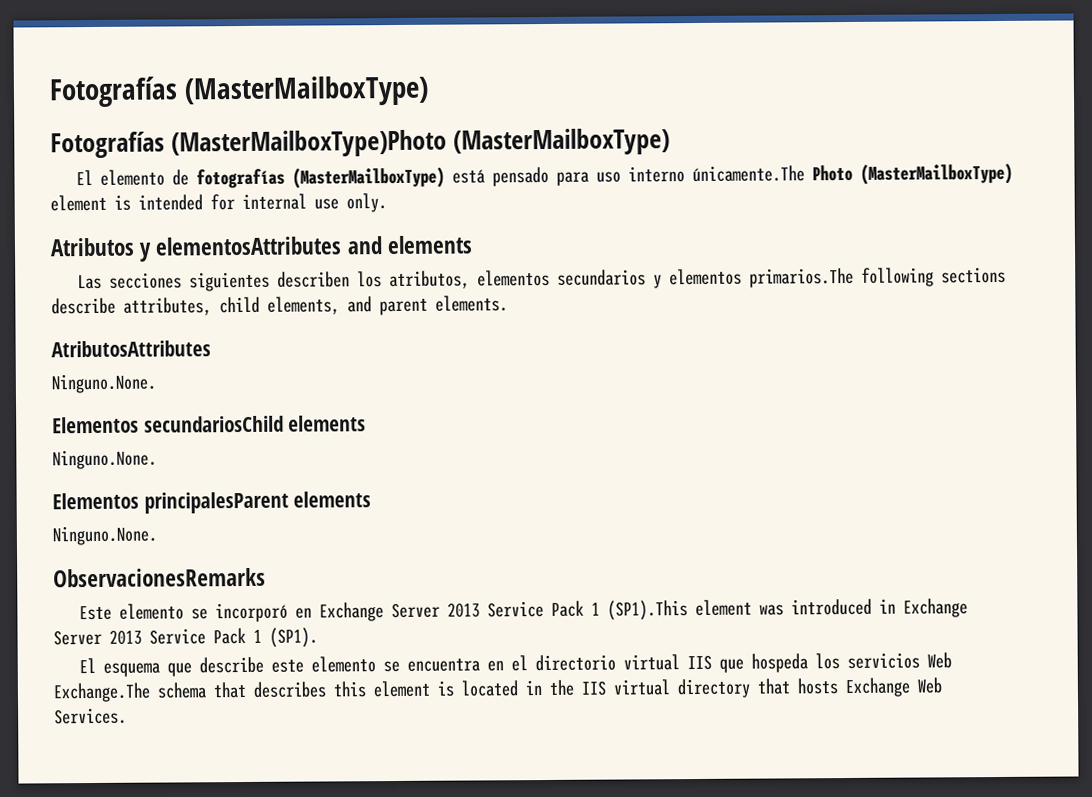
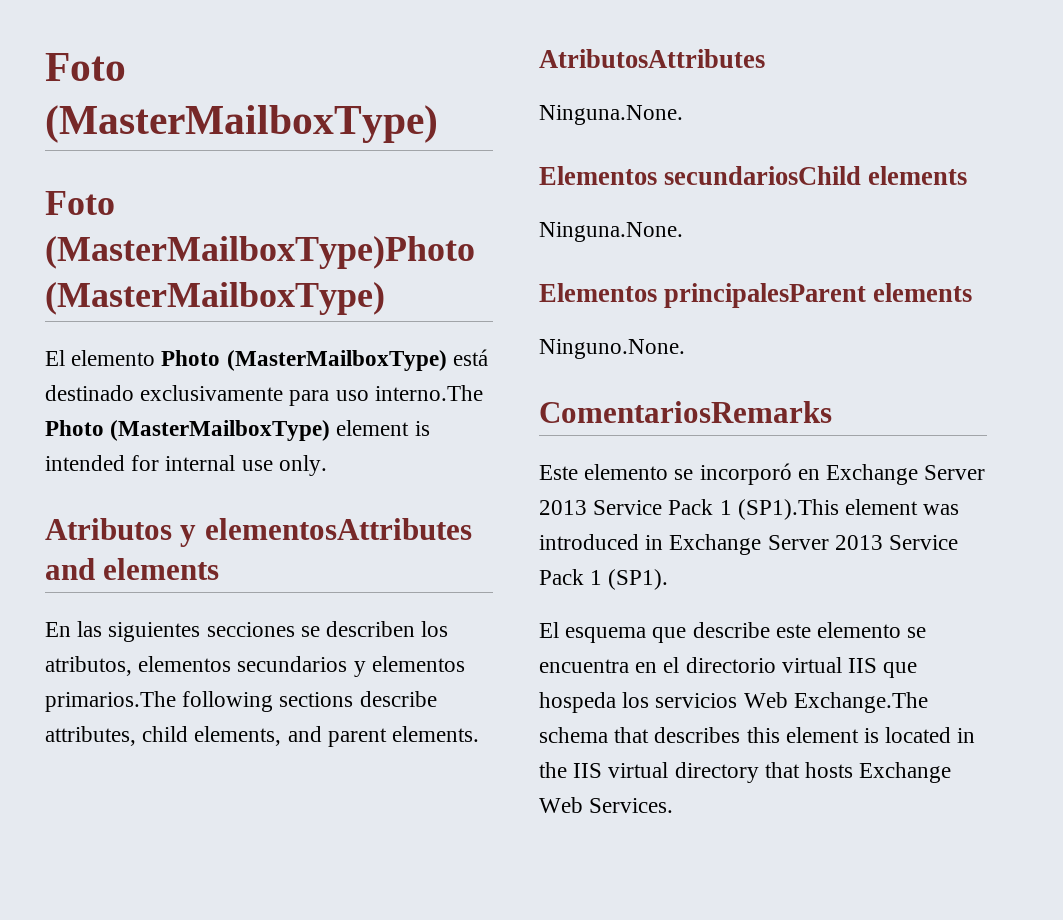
- Fotografías (MasterMailboxType)
- Fotografías (MasterMailboxType)Photo (MasterMailboxType)
+ Foto (MasterMailboxType)
+ Foto (MasterMailboxType)Photo (MasterMailboxType)
- El elemento de fotografías (MasterMailboxType) está pensado para uso interno únicamente.The Photo (MasterMailboxType) element is intended for internal use only.
+ El elemento Photo (MasterMailboxType) está destinado exclusivamente para uso interno.The Photo (MasterMailboxType) element is intended for internal use only.
- Las secciones siguientes describen los atributos, elementos secundarios y elementos primarios.The following sections describe attributes, child elements, and parent elements.
+ En las siguientes secciones se describen los atributos, elementos secundarios y elementos primarios.The following sections describe attributes, child elements, and parent elements.
  AtributosAttributes
- Ninguno.None.
+ Ninguna.None.
  Elementos secundariosChild elements
- Ninguno.None.
+ Ninguna.None.
- ObservacionesRemarks
+ ComentariosRemarks

